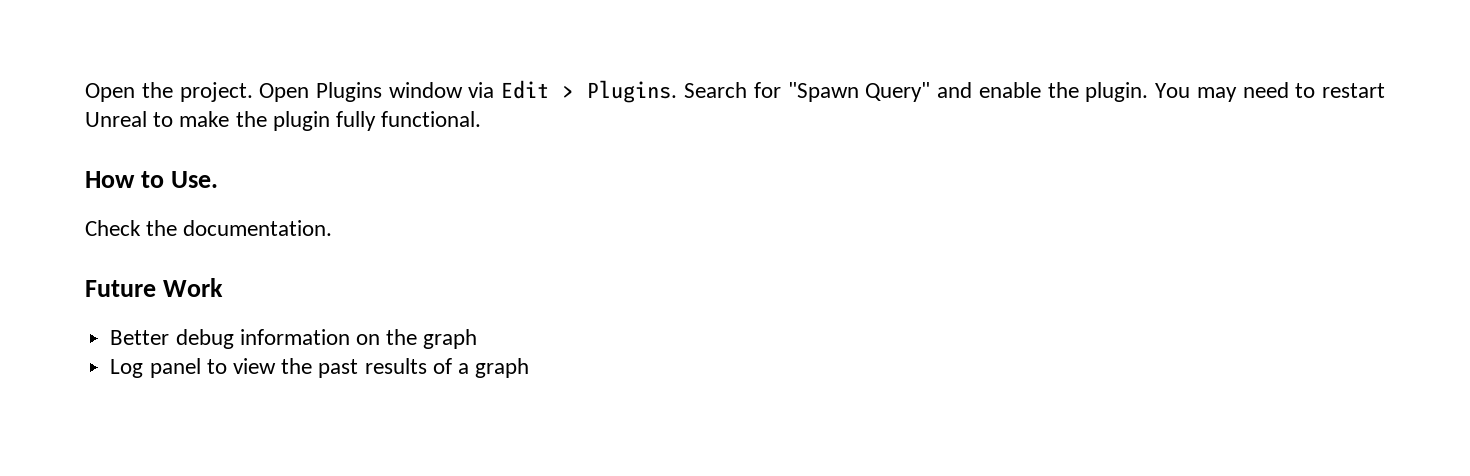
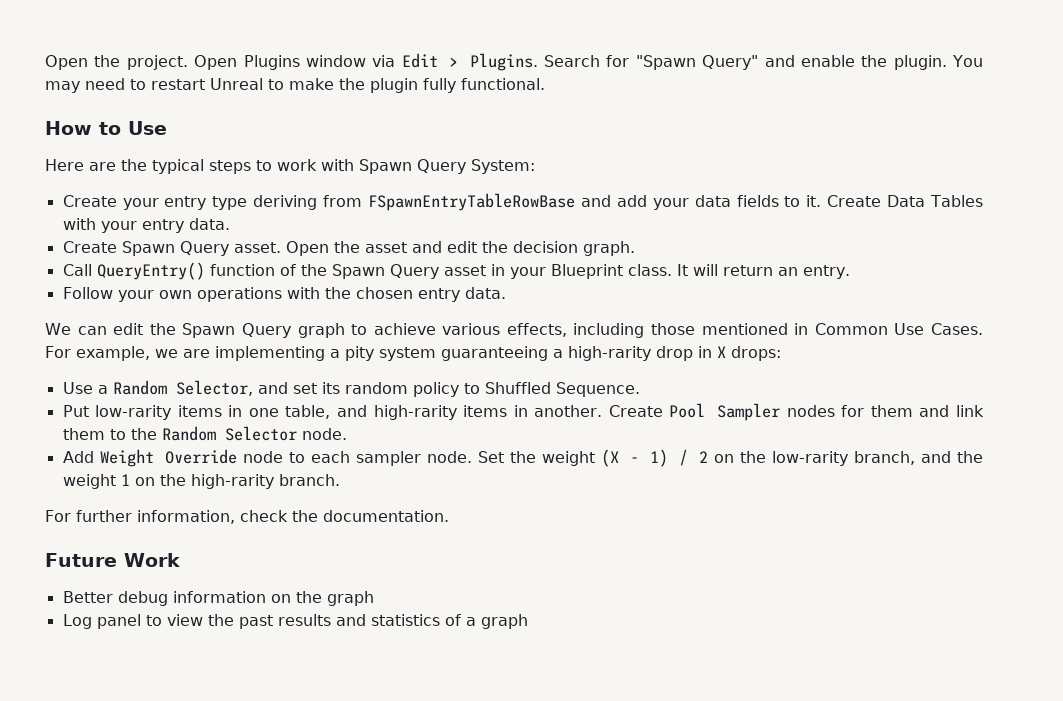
- How to Use.
- Check the documentation.
+ How to Use
+ Here are the typical steps to work with Spawn Query System:
+ Create your entry type deriving from FSpawnEntryTableRowBase and add your data fields to it. Create Data Tables with your entry data.
+ Create Spawn Query asset. Open the asset and edit the decision graph.
+ Call QueryEntry() function of the Spawn Query asset in your Blueprint class. It will return an entry.
+ Follow your own operations with the chosen entry data.
+ We can edit the Spawn Query graph to achieve various effects, including those mentioned in Common Use Cases. For example, we are implementing a pity system guaranteeing a high-rarity drop in X drops:
+ Use a Random Selector, and set its random policy to Shuffled Sequence.
+ Put low-rarity items in one table, and high-rarity items in another. Create Pool Sampler nodes for them and link them to the Random Selector node.
+ Add Weight Override node to each sampler node. Set the weight (X - 1) / 2 on the low-rarity branch, and the weight 1 on the high-rarity branch.
+ For further information, check the documentation.
- Log panel to view the past results of a graph
+ Log panel to view the past results and statistics of a graph

